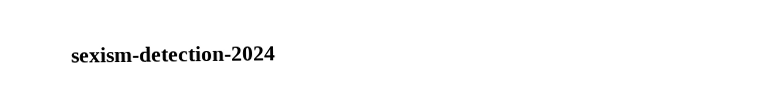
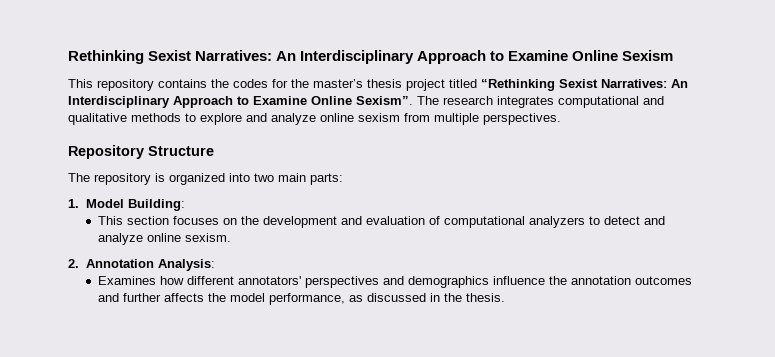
- sexism-detection-2024
+ Rethinking Sexist Narratives: An Interdisciplinary Approach to Examine Online Sexism
+ This repository contains the codes for the master’s thesis project titled “Rethinking Sexist Narratives: An Interdisciplinary Approach to Examine Online Sexism”. The research integrates computational and qualitative methods to explore and analyze online sexism from multiple perspectives.
+ Repository Structure
+ The repository is organized into two main parts:
+ 1. Model Building:
+ This section focuses on the development and evaluation of computational analyzers to detect and analyze online sexism.
+ 2. Annotation Analysis:
+ Examines how different annotators' perspectives and demographics influence the annotation outcomes and further affects the model performance, as discussed in the thesis.

